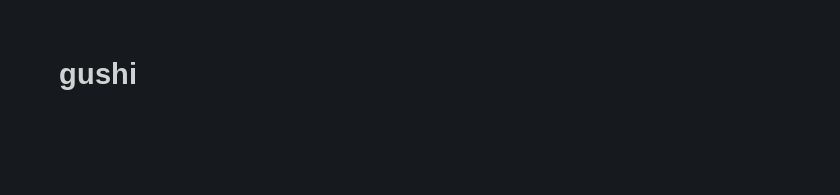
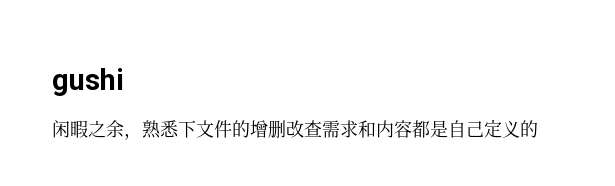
+ 闲暇之余，熟悉下文件的增删改查需求和内容都是自己定义的

